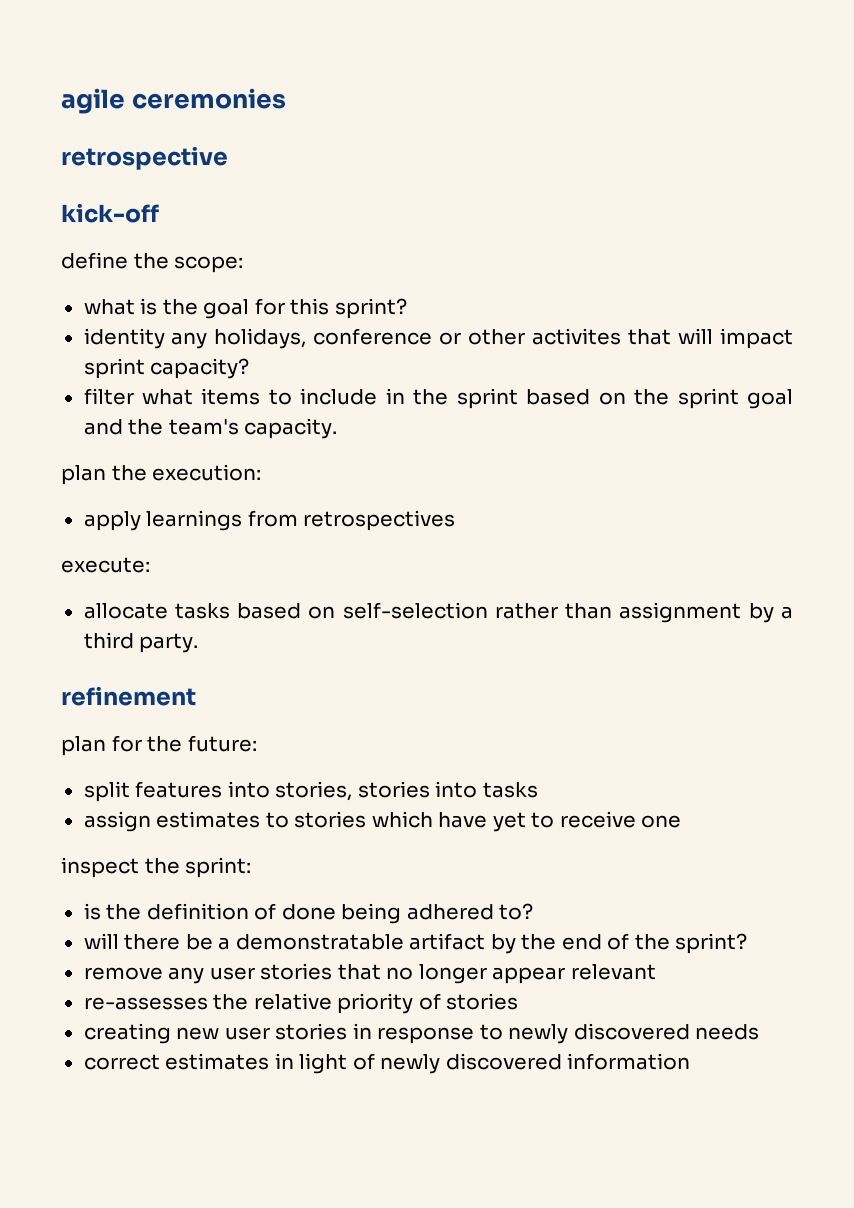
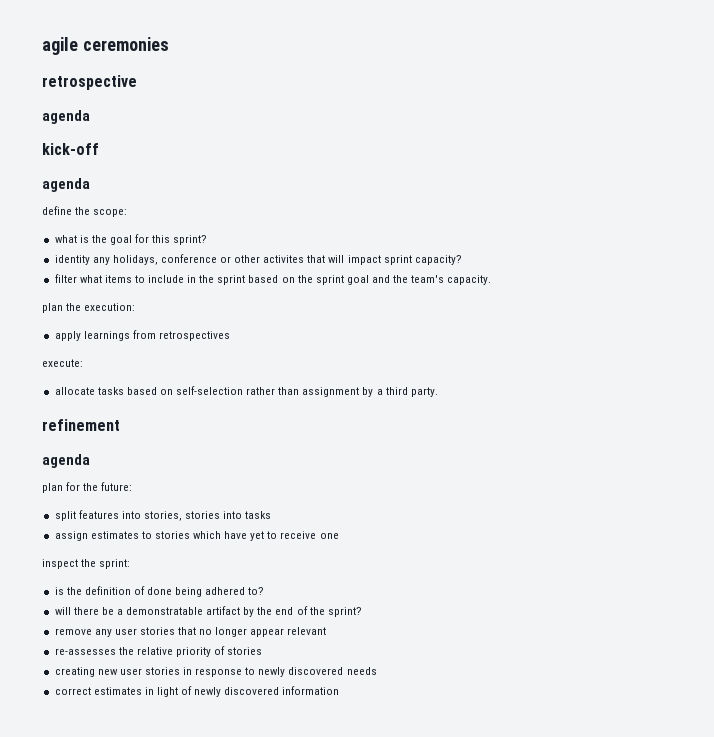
  retrospective
+ agenda
  kick-off
+ agenda
  refinement
+ agenda

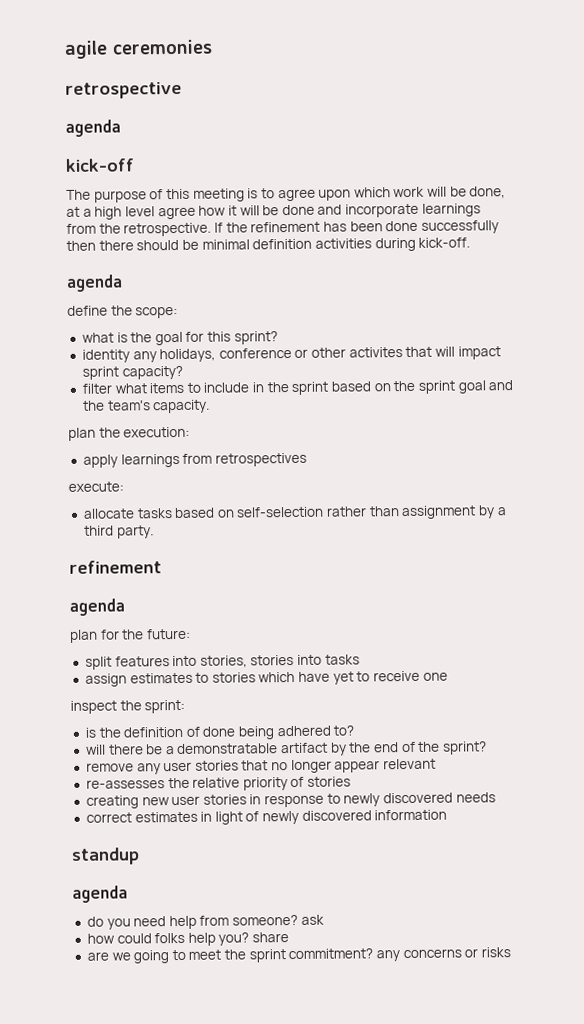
+ The purpose of this meeting is to agree upon which work will be done, at a high level agree how it will be done and incorporate learnings from the retrospective. If the refinement has been done successfully then there should be minimal definition activities during kick-off.
+ standup
+ agenda
+ do you need help from someone? ask
+ how could folks help you? share
+ are we going to meet the sprint commitment? any concerns or risks

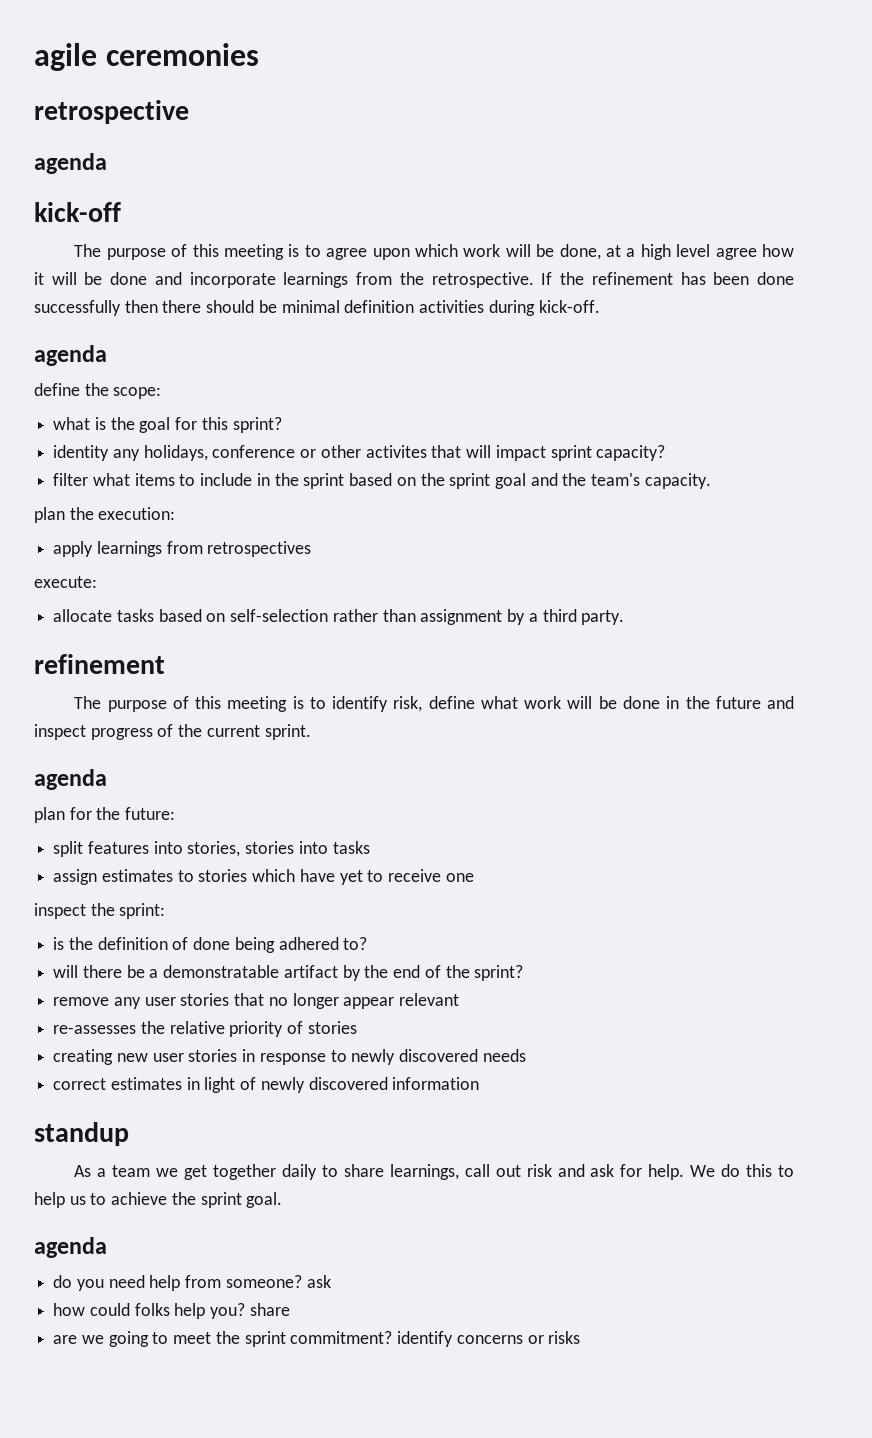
+ The purpose of this meeting is to identify risk, define what work will be done in the future and inspect progress of the current sprint.
+ As a team we get together daily to share learnings, call out risk and ask for help. We do this to help us to achieve the sprint goal.
- are we going to meet the sprint commitment? any concerns or risks
+ are we going to meet the sprint commitment? identify concerns or risks

